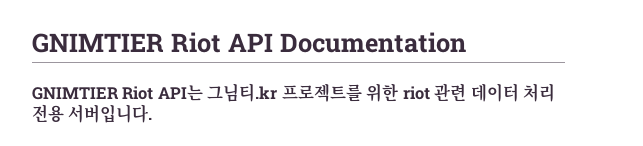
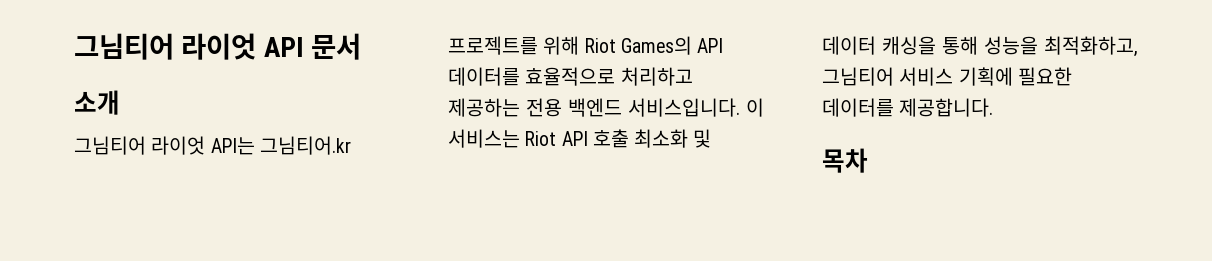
- GNIMTIER Riot API Documentation
- GNIMTIER Riot API는 그님티.kr 프로젝트를 위한 riot 관련 데이터 처리 전용 서버입니다.
+ 그님티어 라이엇 API 문서
+ 소개
+ 그님티어 라이엇 API는 그님티어.kr 프로젝트를 위해 Riot Games의 API 데이터를 효율적으로 처리하고 제공하는 전용 백엔드 서비스입니다. 이 서비스는 Riot API 호출 최소화 및 데이터 캐싱을 통해 성능을 최적화하고, 그님티어 서비스 기획에 필요한 데이터를 제공합니다.
+ 목차

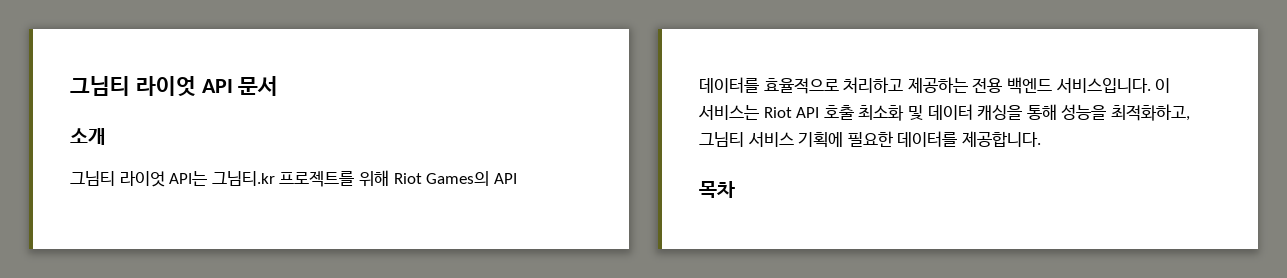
- 그님티어 라이엇 API 문서
+ 그님티 라이엇 API 문서
- 그님티어 라이엇 API는 그님티어.kr 프로젝트를 위해 Riot Games의 API 데이터를 효율적으로 처리하고 제공하는 전용 백엔드 서비스입니다.
+ 그님티 라이엇 API는 그님티.kr 프로젝트를 위해 Riot Games의 API 데이터를 효율적으로 처리하고 제공하는 전용 백엔드 서비스입니다.
- 이 서비스는 Riot API 호출 최소화 및 데이터 캐싱을 통해 성능을 최적화하고, 그님티어 서비스 기획에 필요한 데이터를 제공합니다.
+ 이 서비스는 Riot API 호출 최소화 및 데이터 캐싱을 통해 성능을 최적화하고, 그님티 서비스 기획에 필요한 데이터를 제공합니다.

